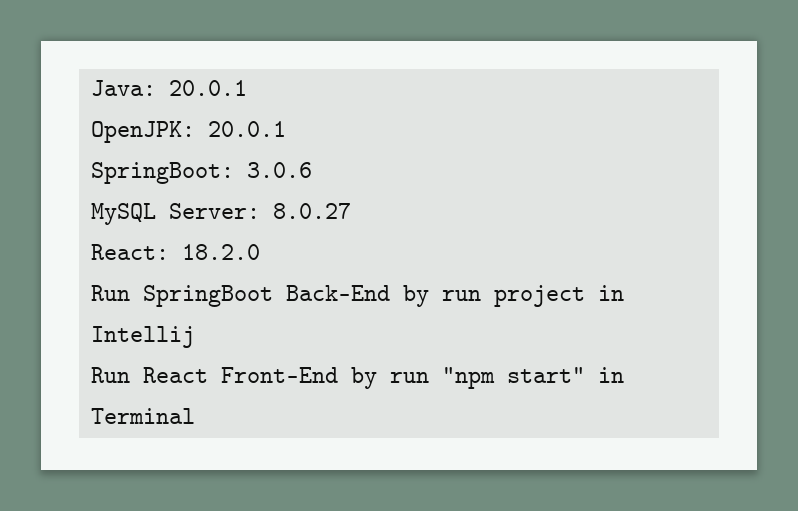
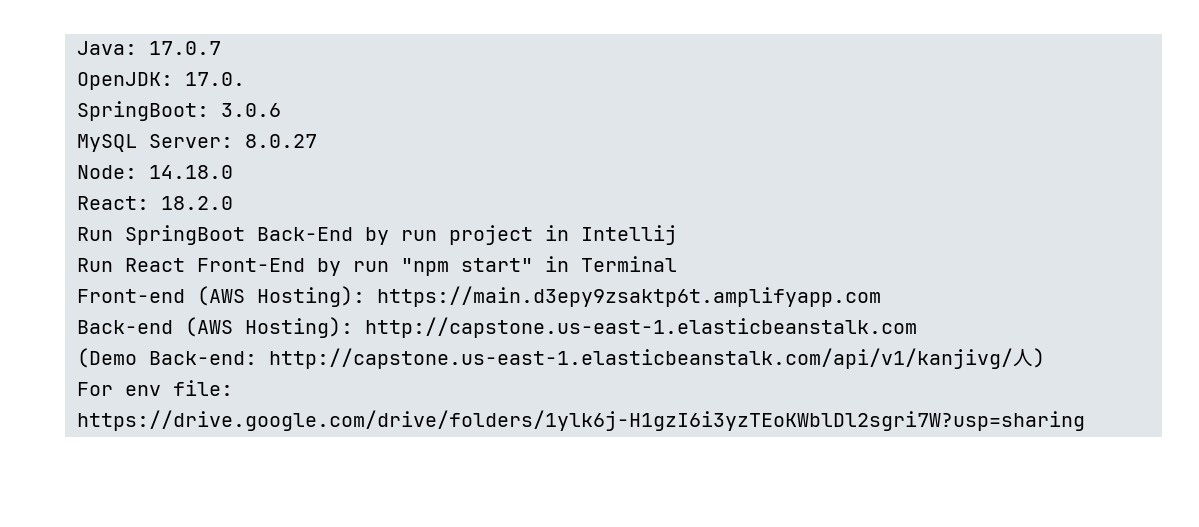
- Java: 20.0.1
- OpenJPK: 20.0.1
+ Java: 17.0.7
+ OpenJDK: 17.0.
+ Node: 14.18.0
+ Front-end (AWS Hosting): https://main.d3epy9zsaktp6t.amplifyapp.com
+ Back-end (AWS Hosting): http://capstone.us-east-1.elasticbeanstalk.com
+ (Demo Back-end: http://capstone.us-east-1.elasticbeanstalk.com/api/v1/kanjivg/人)
+ For env file: https://drive.google.com/drive/folders/1ylk6j-H1gzI6i3yzTEoKWblDl2sgri7W?usp=sharing

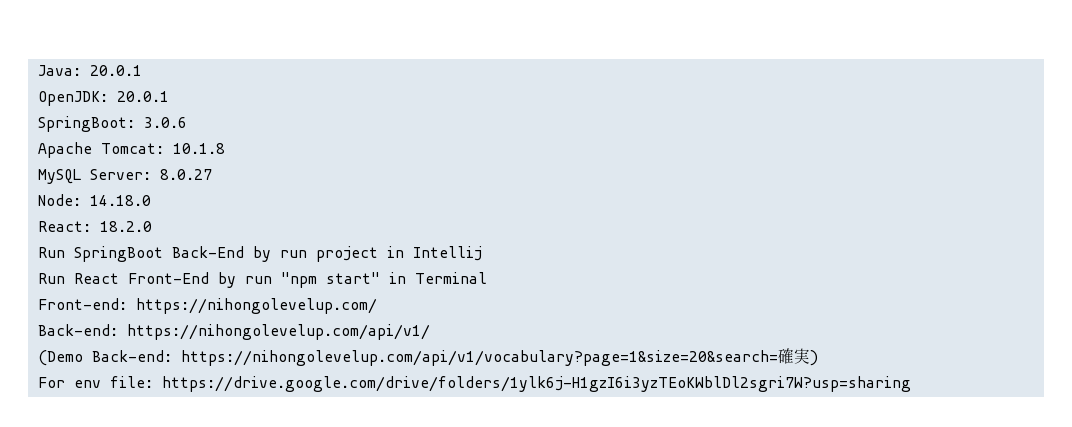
- Java: 17.0.7
+ Java: 20.0.1
- OpenJDK: 17.0.
+ OpenJDK: 20.0.1
+ Apache Tomcat: 10.1.8
- Front-end (AWS Hosting): https://main.d3epy9zsaktp6t.amplifyapp.com
- Back-end (AWS Hosting): http://capstone.us-east-1.elasticbeanstalk.com
+ Front-end: https://nihongolevelup.com/
+ Back-end: https://nihongolevelup.com/api/v1/
- (Demo Back-end: http://capstone.us-east-1.elasticbeanstalk.com/api/v1/kanjivg/人)
+ (Demo Back-end: https://nihongolevelup.com/api/v1/vocabulary?page=1&size=20&search=確実)

